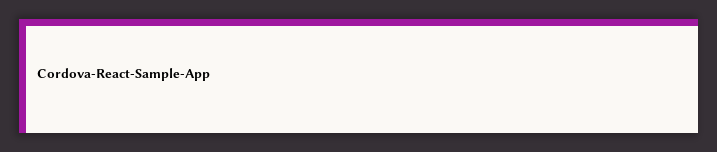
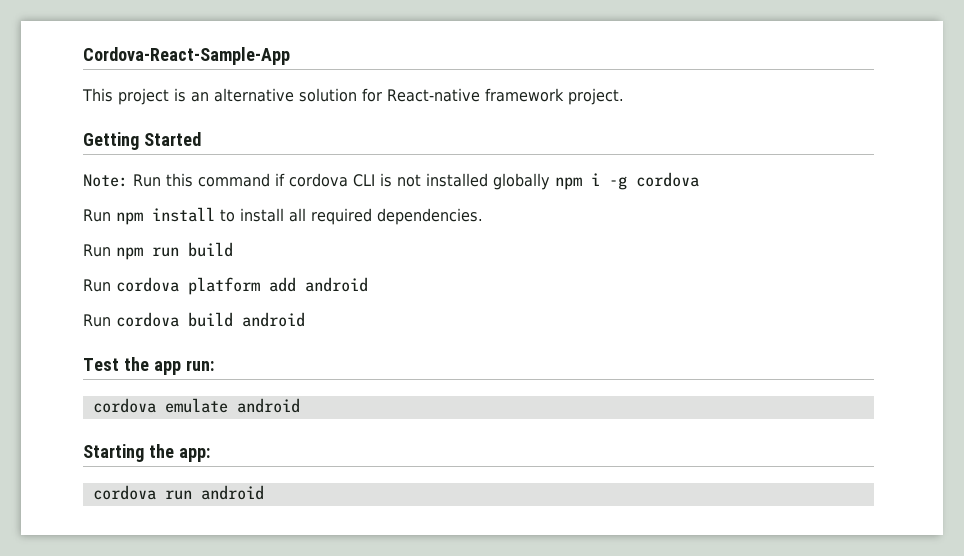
+ This project is an alternative solution for React-native framework project.
+ Getting Started
+ Note: Run this command if cordova CLI is not installed globally npm i -g cordova
+ Run npm install to install all required dependencies.
+ Run npm run build
+ Run cordova platform add android
+ Run cordova build android
+ Test the app run:
+ cordova emulate android
+ Starting the app:
+ cordova run android

